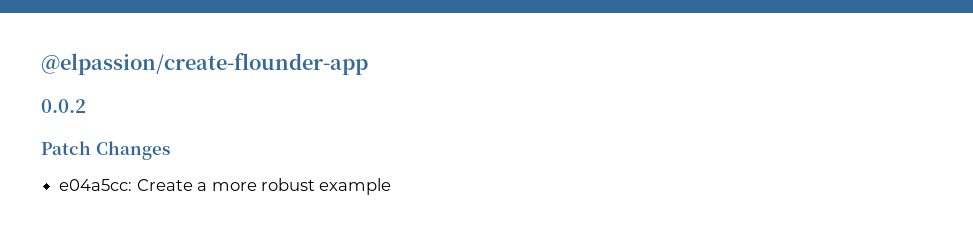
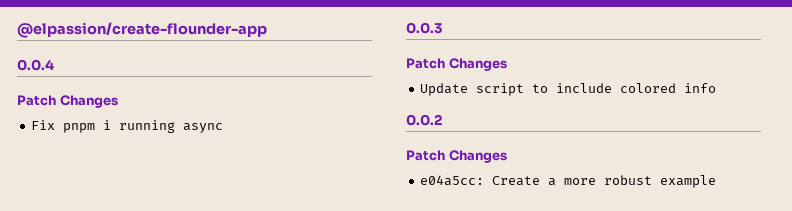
+ 0.0.4
+ Patch Changes
+ Fix pnpm i running async
+ 0.0.3
+ Patch Changes
+ Update script to include colored info

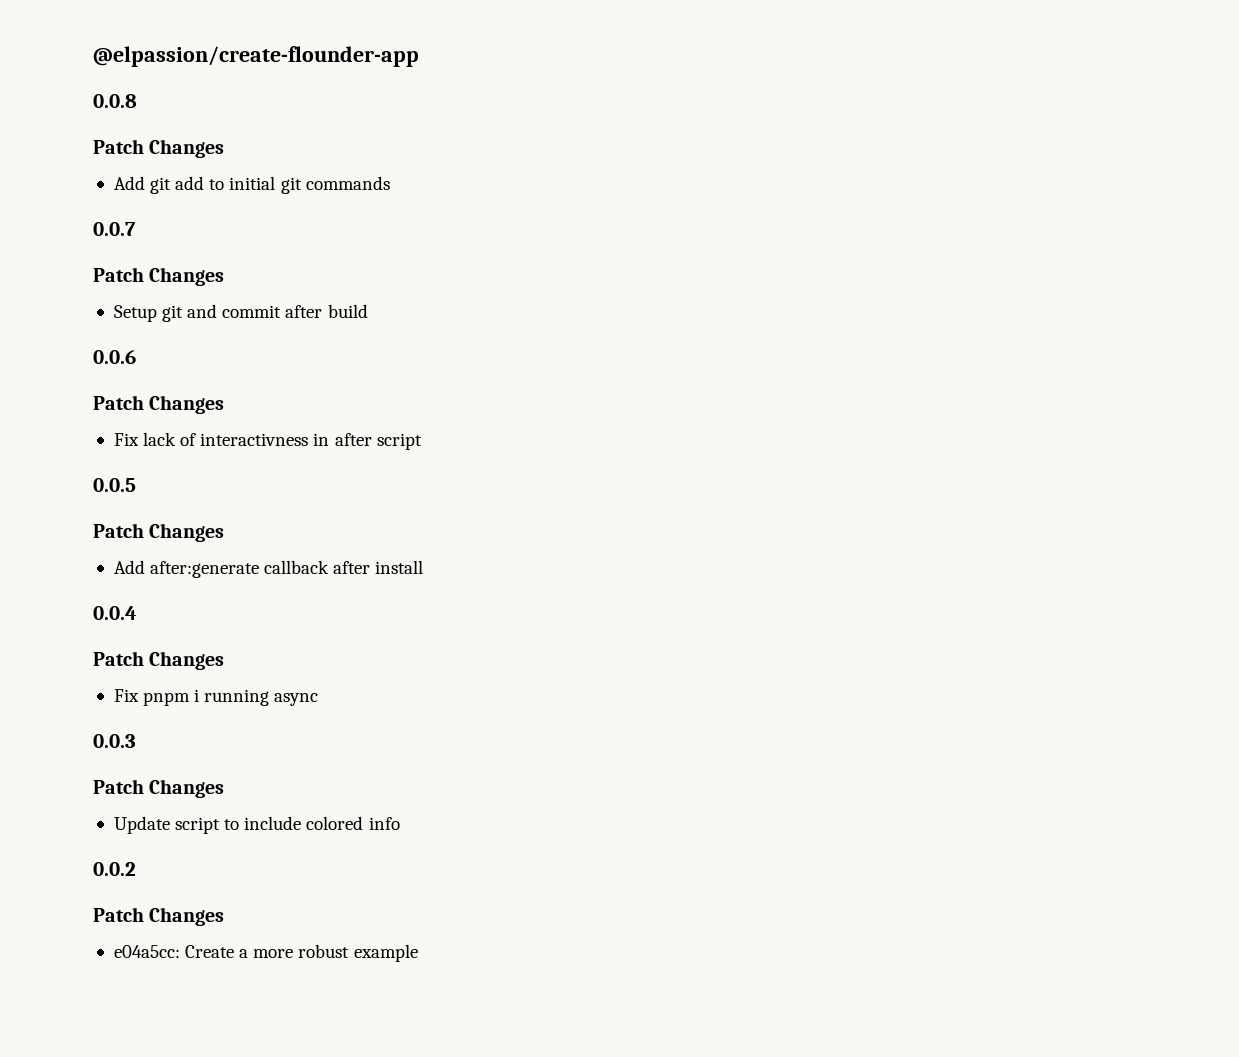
+ 0.0.8
+ Patch Changes
+ Add git add to initial git commands
+ 0.0.7
+ Patch Changes
+ Setup git and commit after build
+ 0.0.6
+ Patch Changes
+ Fix lack of interactivness in after script
+ 0.0.5
+ Patch Changes
+ Add after:generate callback after install

